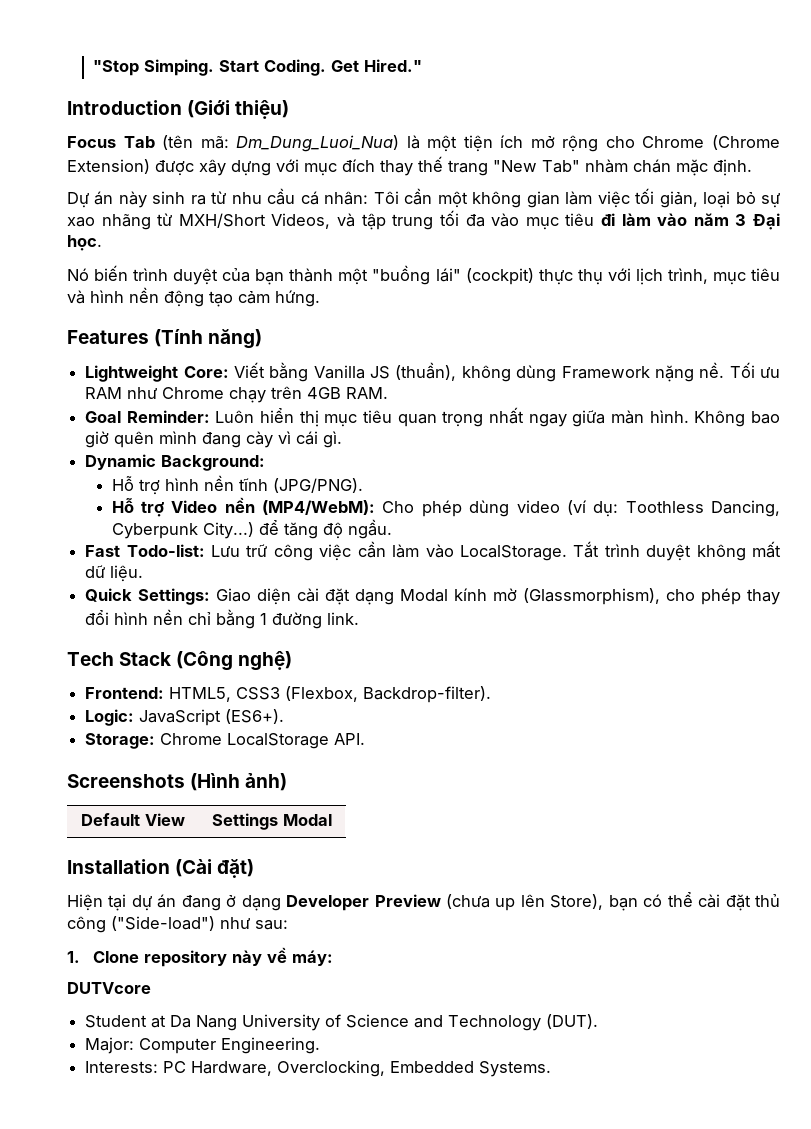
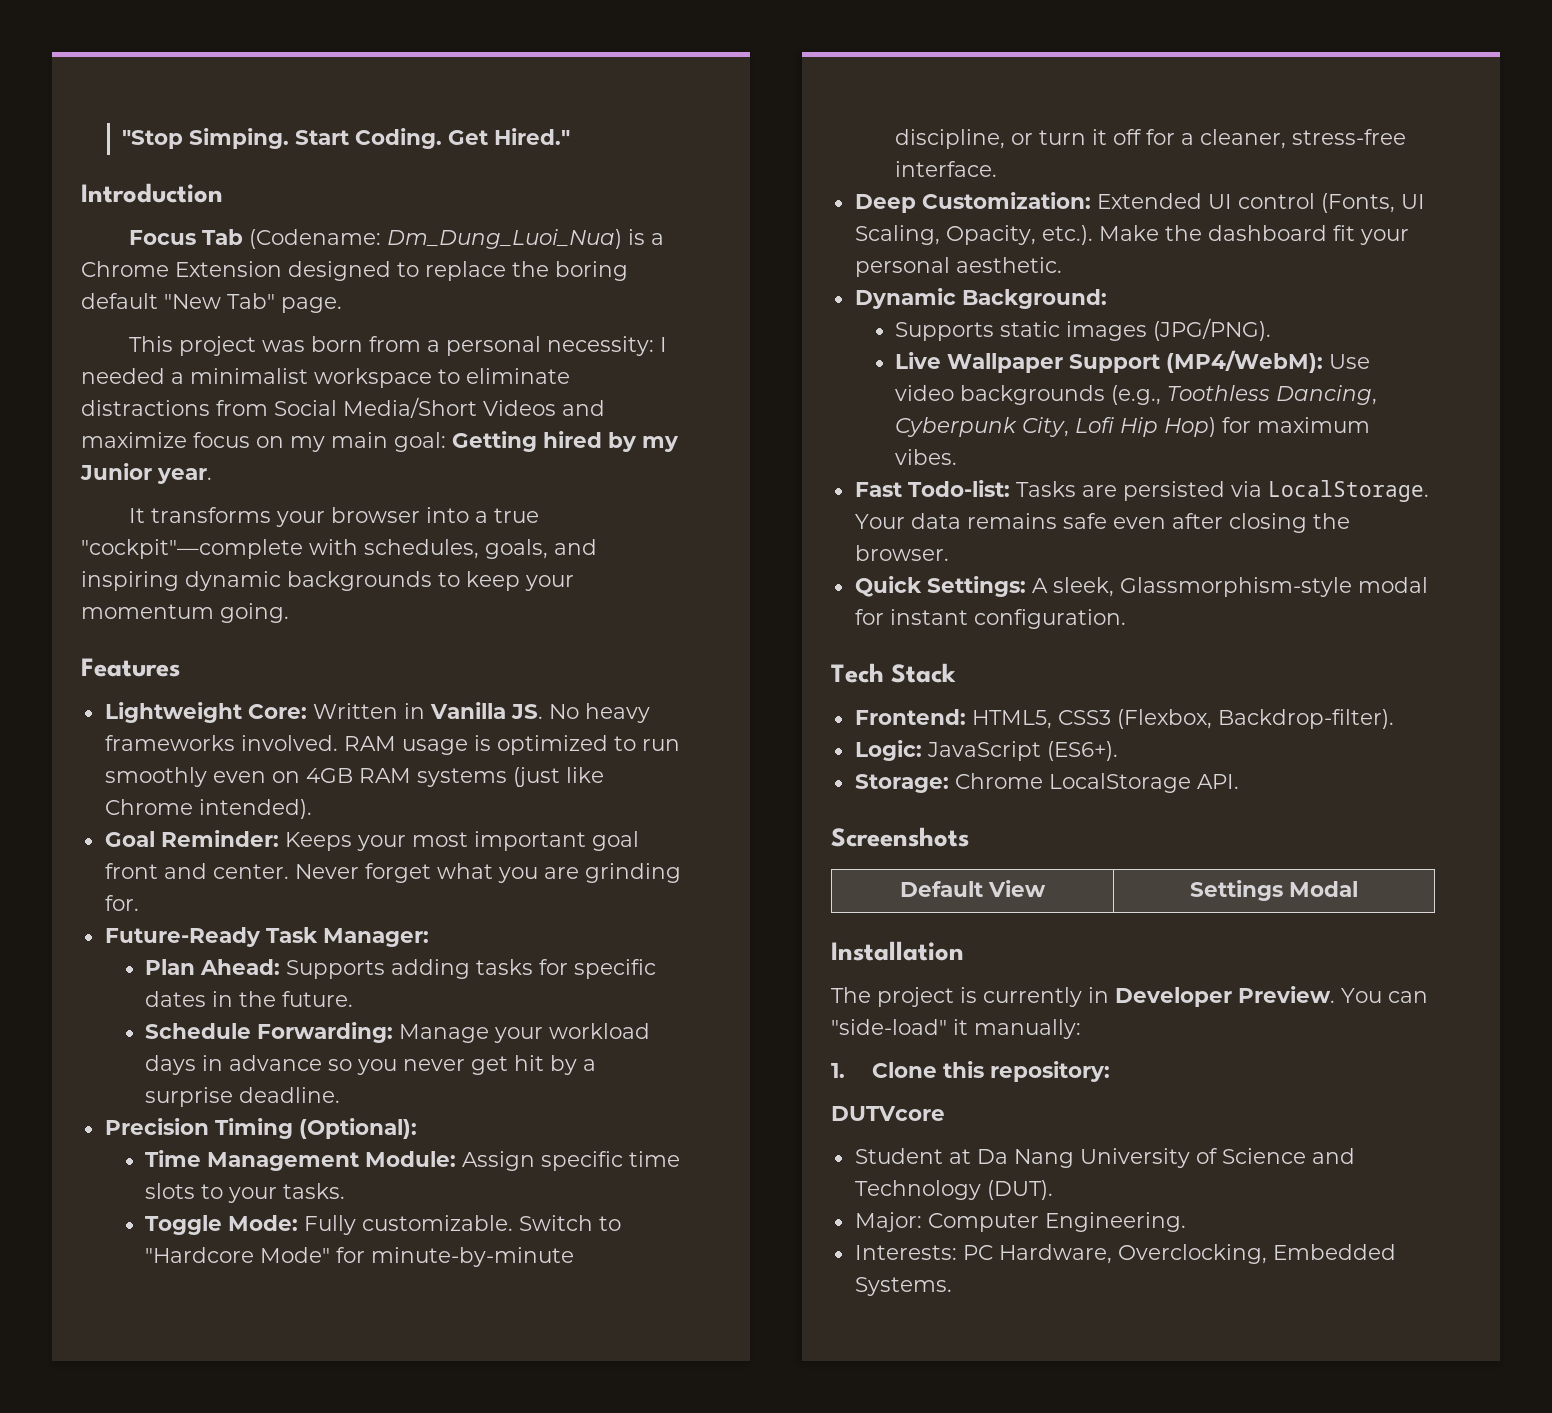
- Introduction (Giới thiệu)
+ Introduction
- Focus Tab (tên mã: Dm_Dung_Luoi_Nua) là một tiện ích mở rộng cho Chrome (Chrome Extension) được xây dựng với mục đích thay thế trang "New Tab" nhàm chán mặc định.
- Dự án này sinh ra từ nhu cầu cá nhân: Tôi cần một không gian làm việc tối giản, loại bỏ sự xao nhãng từ MXH/Short Videos, và tập trung tối đa vào mục tiêu đi làm vào năm 3 Đại học.
- Nó biến trình duyệt của bạn thành một "buồng lái" (cockpit) thực thụ với lịch trình, mục tiêu và hình nền động tạo cảm hứng.
+ Focus Tab (Codename: Dm_Dung_Luoi_Nua) is a Chrome Extension designed to replace the boring default "New Tab" page.
+ This project was born from a personal necessity: I needed a minimalist workspace to eliminate distractions from Social Media/Short Videos and maximize focus on my main goal: Getting hired by my Junior year.
+ It transforms your browser into a true "cockpit"—complete with schedules, goals, and inspiring dynamic backgrounds to keep your momentum going.
- Features (Tính năng)
+ Features
- Lightweight Core: Viết bằng Vanilla JS (thuần), không dùng Framework nặng nề. Tối ưu RAM như Chrome chạy trên 4GB RAM.
- Goal Reminder: Luôn hiển thị mục tiêu quan trọng nhất ngay giữa màn hình. Không bao giờ quên mình đang cày vì cái gì.
+ Lightweight Core: Written in Vanilla JS. No heavy frameworks involved. RAM usage is optimized to run smoothly even on 4GB RAM systems (just like Chrome intended).
+ Goal Reminder: Keeps your most important goal front and center. Never forget what you are grinding for.
+ Future-Ready Task Manager:
+ Plan Ahead: Supports adding tasks for specific dates in the future.
+ Schedule Forwarding: Manage your workload days in advance so you never get hit by a surprise deadline.
+ Precision Timing (Optional):
+ Time Management Module: Assign specific time slots to your tasks.
+ Toggle Mode: Fully customizable. Switch to "Hardcore Mode" for minute-by-minute discipline, or turn it off for a cleaner, stress-free interface.
+ Deep Customization: Extended UI control (Fonts, UI Scaling, Opacity, etc.). Make the dashboard fit your personal aesthetic.
  Dynamic Background:
- Hỗ trợ hình nền tĩnh (JPG/PNG).
- Hỗ trợ Video nền (MP4/WebM): Cho phép dùng video (ví dụ: Toothless Dancing, Cyberpunk City...) để tăng độ ngầu.
- Fast Todo-list: Lưu trữ công việc cần làm vào LocalStorage. Tắt trình duyệt không mất dữ liệu.
- Quick Settings: Giao diện cài đặt dạng Modal kính mờ (Glassmorphism), cho phép thay đổi hình nền chỉ bằng 1 đường link.
+ Supports static images (JPG/PNG).
+ Live Wallpaper Support (MP4/WebM): Use video backgrounds (e.g., Toothless Dancing, Cyberpunk City, Lofi Hip Hop) for maximum vibes.
+ Fast Todo-list: Tasks are persisted via LocalStorage. Your data remains safe even after closing the browser.
+ Quick Settings: A sleek, Glassmorphism-style modal for instant configuration.
- Tech Stack (Công nghệ)
+ Tech Stack
- Screenshots (Hình ảnh)
+ Screenshots
- Installation (Cài đặt)
- Hiện tại dự án đang ở dạng Developer Preview (chưa up lên Store), bạn có thể cài đặt thủ công ("Side-load") như sau:
- 1. Clone repository này về máy:
+ Installation
+ The project is currently in Developer Preview. You can "side-load" it manually:
+ 1. Clone this repository:

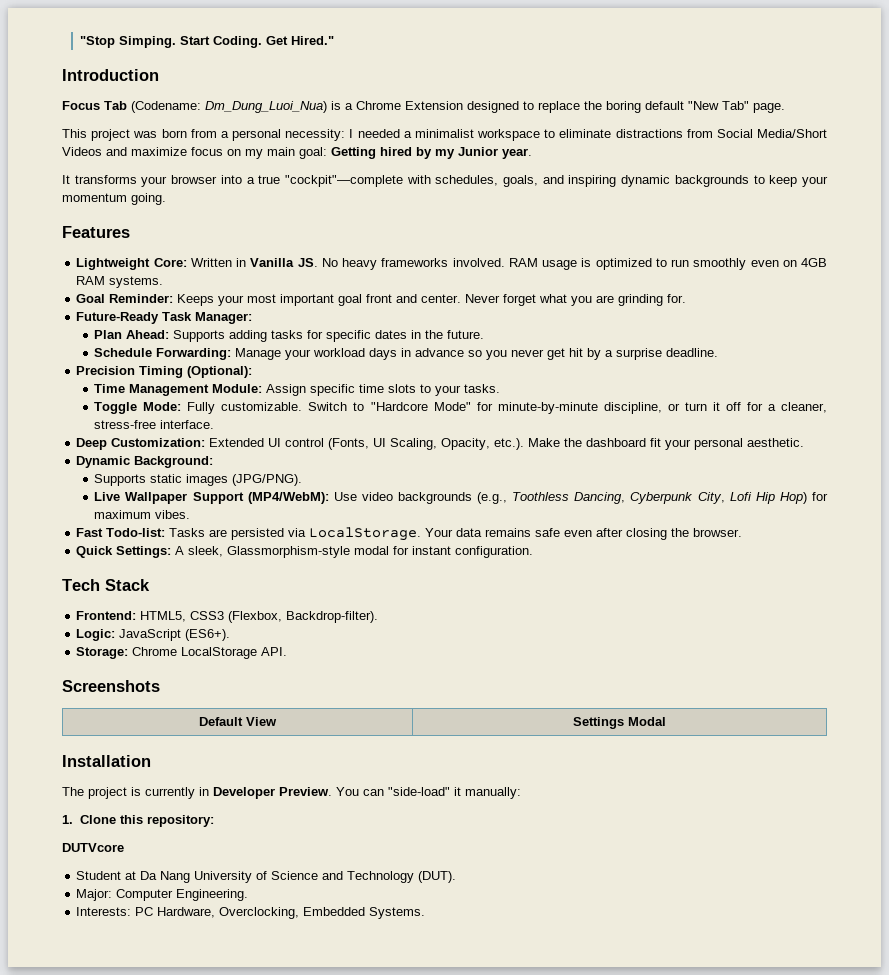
- RAM usage is optimized to run smoothly even on 4GB RAM systems (just like Chrome intended).
+ RAM usage is optimized to run smoothly even on 4GB RAM systems.

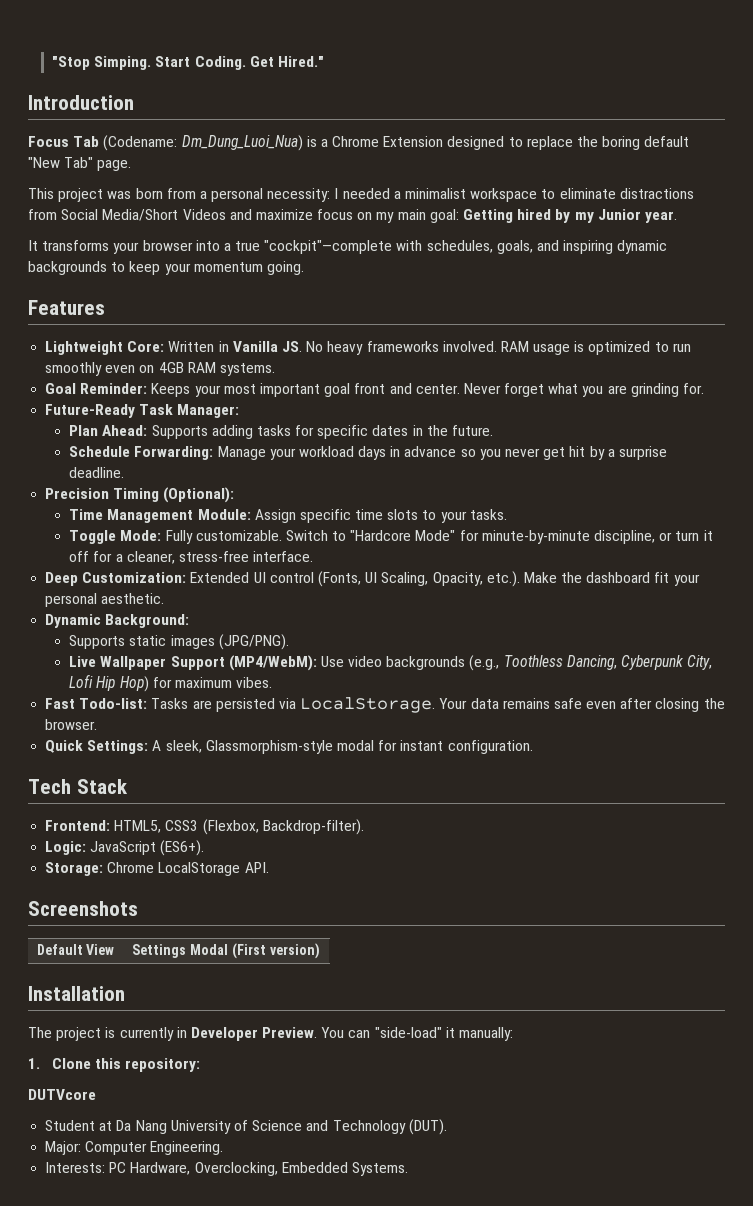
- Default View | Settings Modal
+ Default View | Settings Modal (First version)

